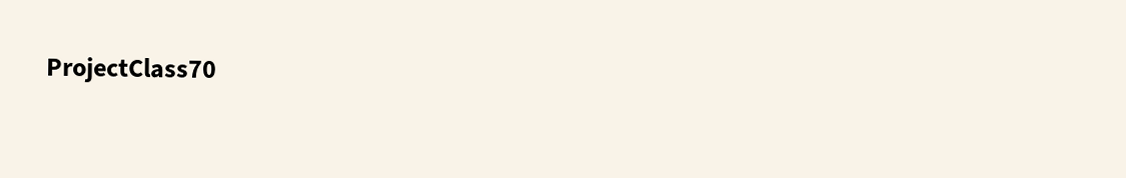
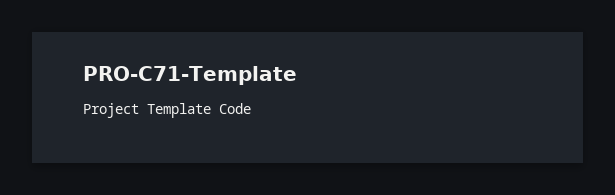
- ProjectClass70
+ PRO-C71-Template
+ Project Template Code

